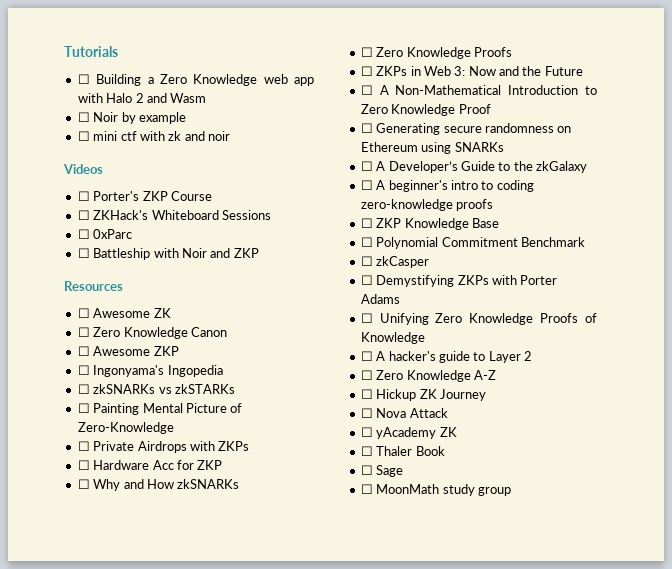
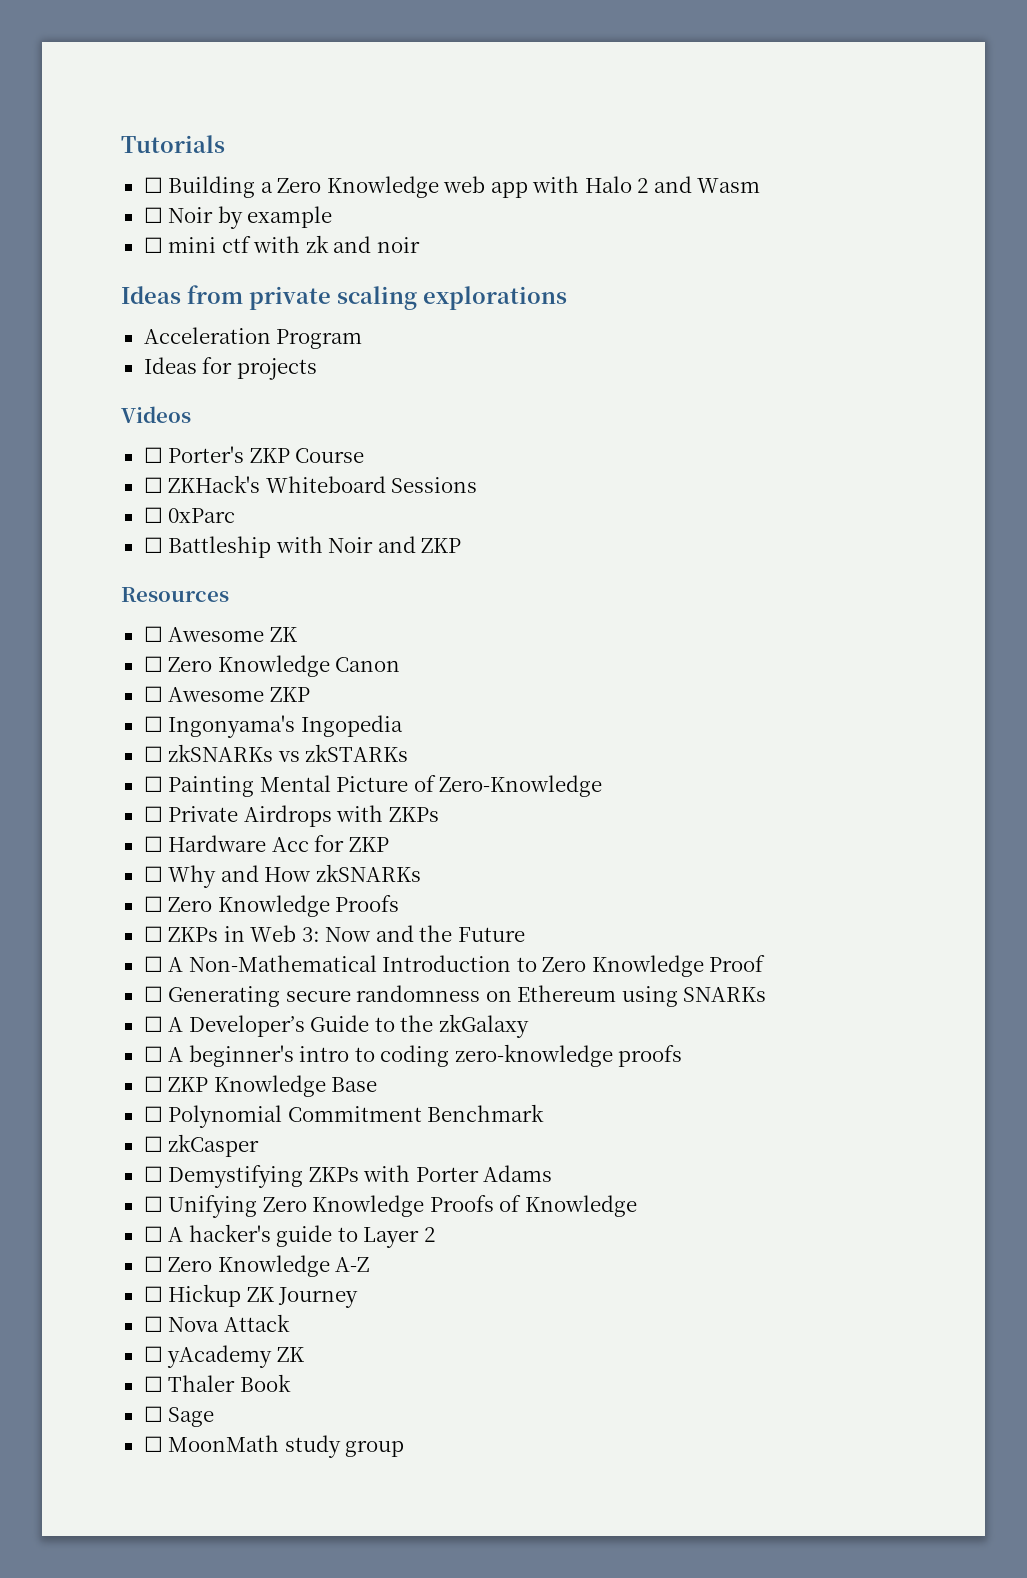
+ Ideas from private scaling explorations
+ Acceleration Program
+ Ideas for projects

